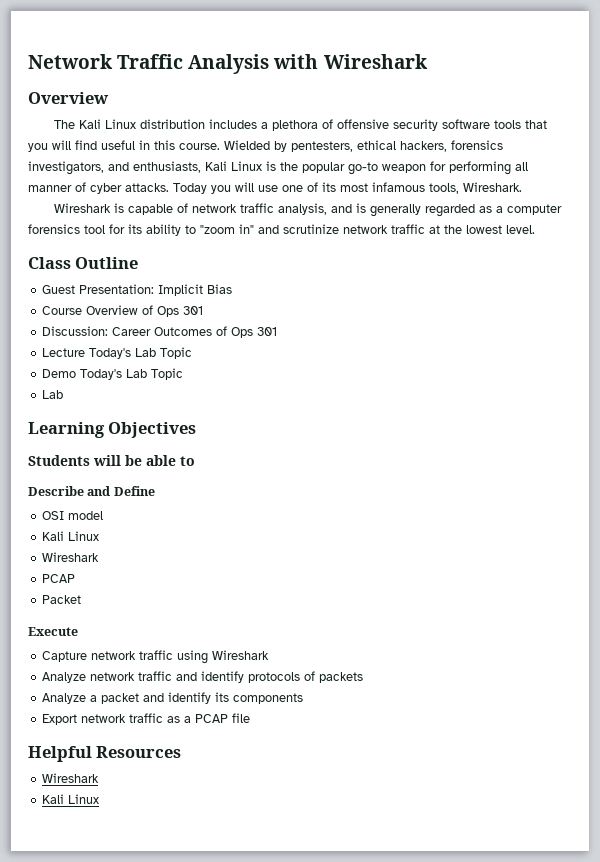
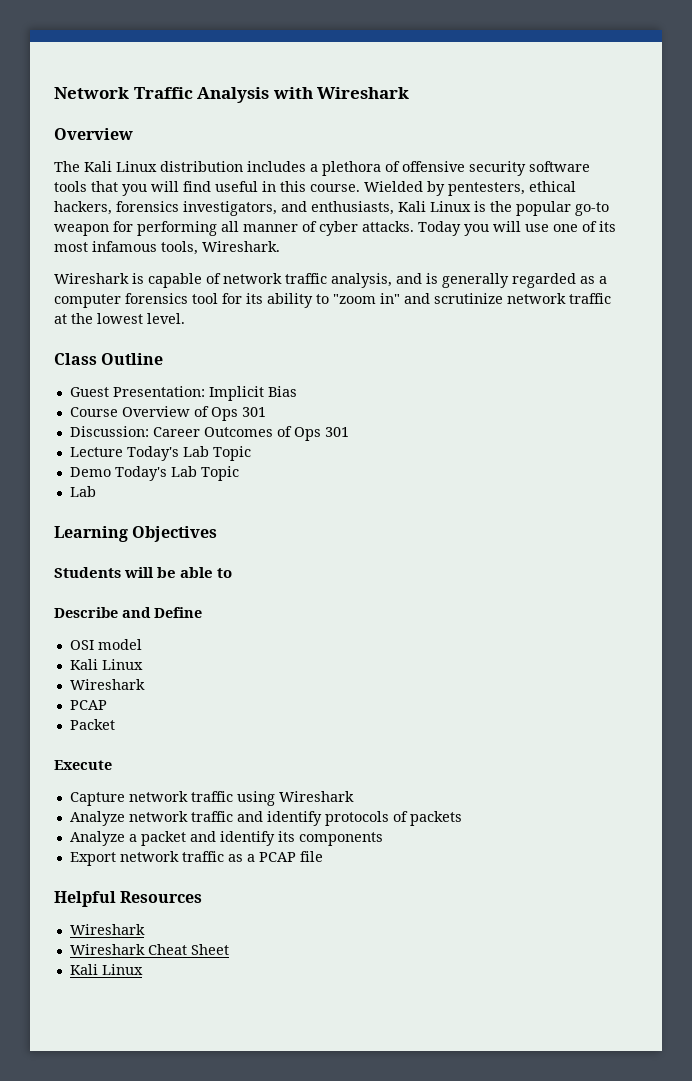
+ Wireshark Cheat Sheet

